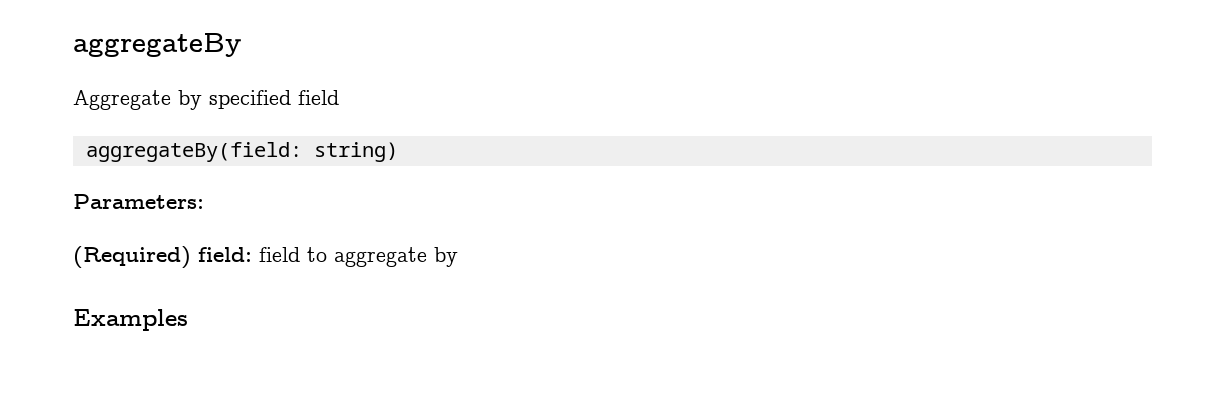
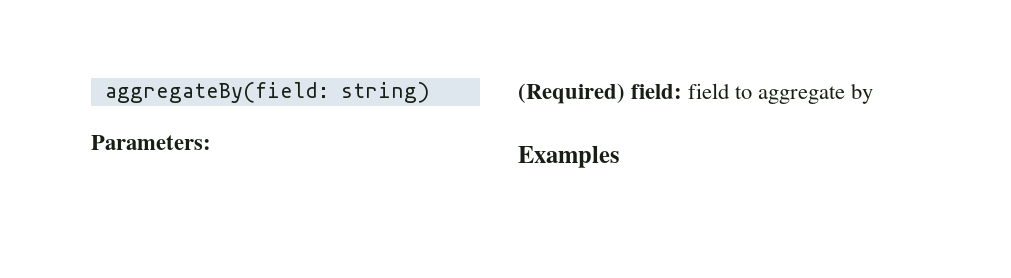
- aggregateBy
- Aggregate by specified field

